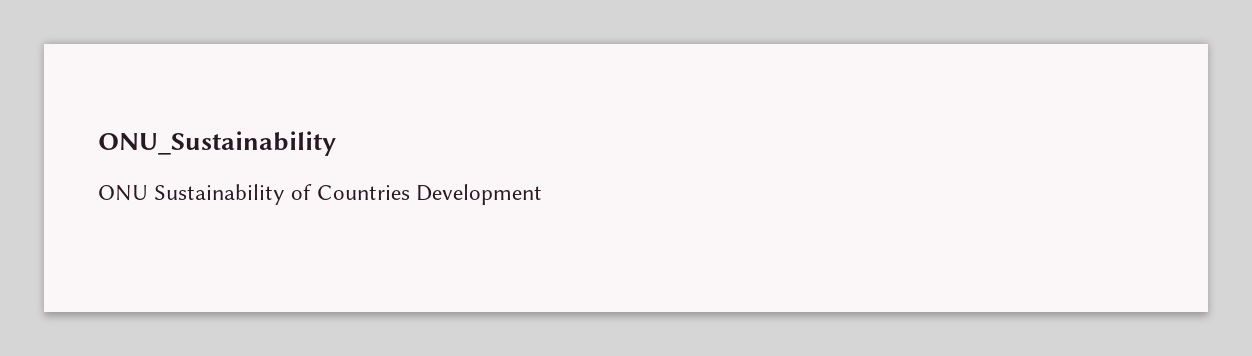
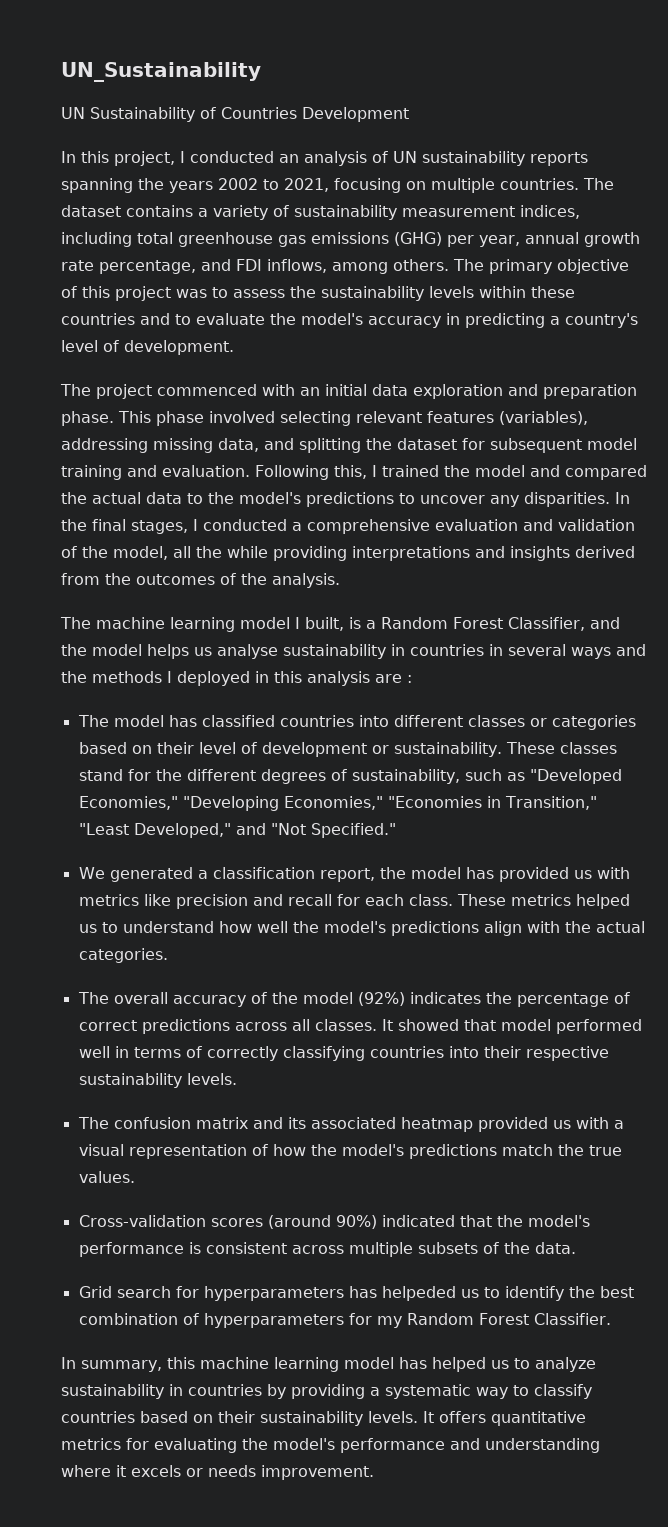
- ONU_Sustainability
- ONU Sustainability of Countries Development
+ UN_Sustainability
+ UN Sustainability of Countries Development
+ In this project, I conducted an analysis of UN sustainability reports spanning the years 2002 to 2021, focusing on multiple countries. The dataset contains a variety of sustainability measurement indices, including total greenhouse gas emissions (GHG) per year, annual growth rate percentage, and FDI inflows, among others. The primary objective of this project was to assess the sustainability levels within these countries and to evaluate the model's accuracy in predicting a country's level of development.
+ The project commenced with an initial data exploration and preparation phase. This phase involved selecting relevant features (variables), addressing missing data, and splitting the dataset for subsequent model training and evaluation. Following this, I trained the model and compared the actual data to the model's predictions to uncover any disparities. In the final stages, I conducted a comprehensive evaluation and validation of the model, all the while providing interpretations and insights derived from the outcomes of the analysis.
+ The machine learning model I built, is a Random Forest Classifier, and the model helps us analyse sustainability in countries in several ways and the methods I deployed in this analysis are :
+ The model has classified countries into different classes or categories based on their level of development or sustainability. These classes stand for the different degrees of sustainability, such as "Developed Economies," "Developing Economies," "Economies in Transition," "Least Developed," and "Not Specified."
+ We generated a classification report, the model has provided us with metrics like precision and recall for each class. These metrics helped us to understand how well the model's predictions align with the actual categories.
+ The overall accuracy of the model (92%) indicates the percentage of correct predictions across all classes. It showed that model performed well in terms of correctly classifying countries into their respective sustainability levels.
+ The confusion matrix and its associated heatmap provided us with a visual representation of how the model's predictions match the true values.
+ Cross-validation scores (around 90%) indicated that the model's performance is consistent across multiple subsets of the data.
+ Grid search for hyperparameters has helpeded us to identify the best combination of hyperparameters for my Random Forest Classifier.
+ In summary, this machine learning model has helped us to analyze sustainability in countries by providing a systematic way to classify countries based on their sustainability levels. It offers quantitative metrics for evaluating the model's performance and understanding where it excels or needs improvement.

